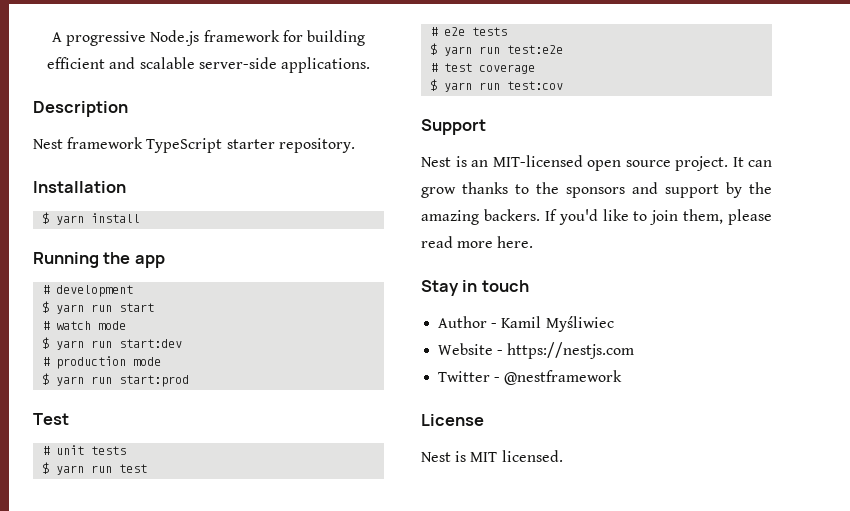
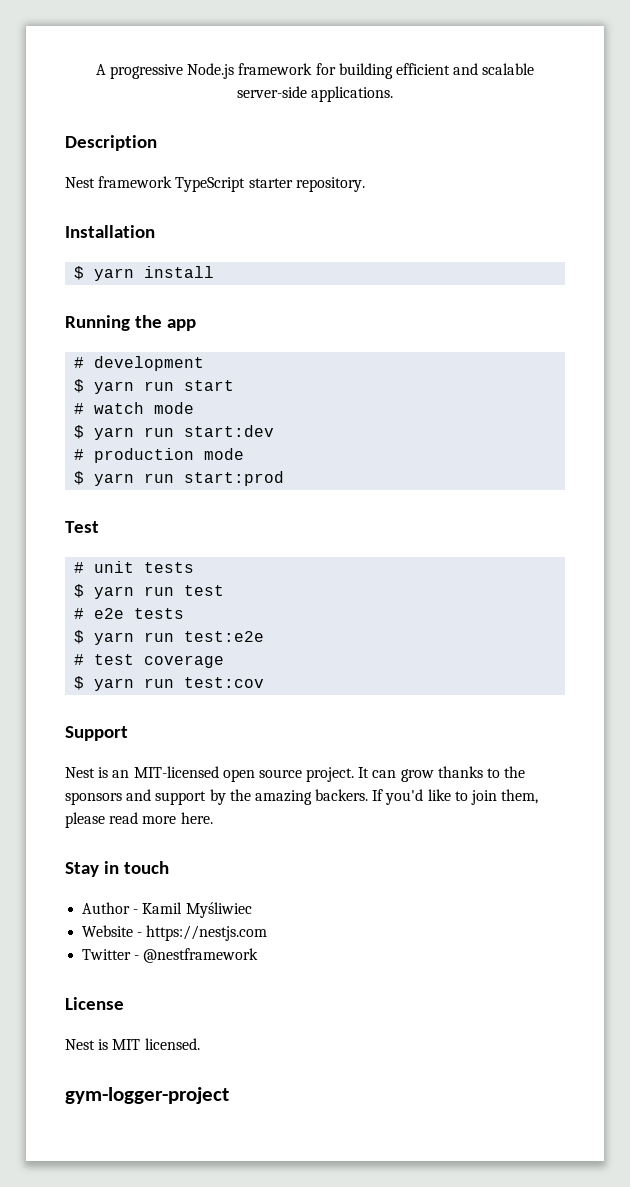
+ gym-logger-project

